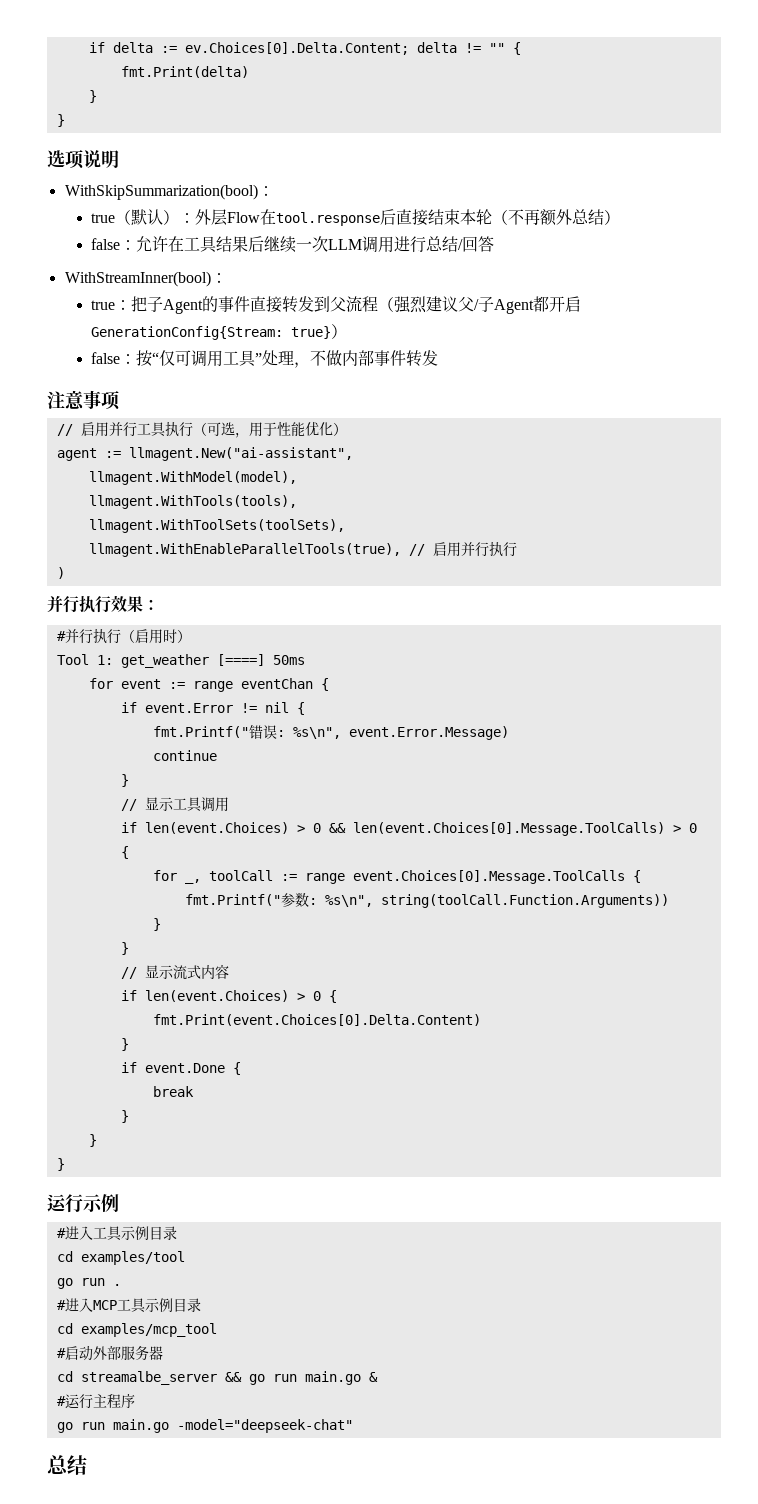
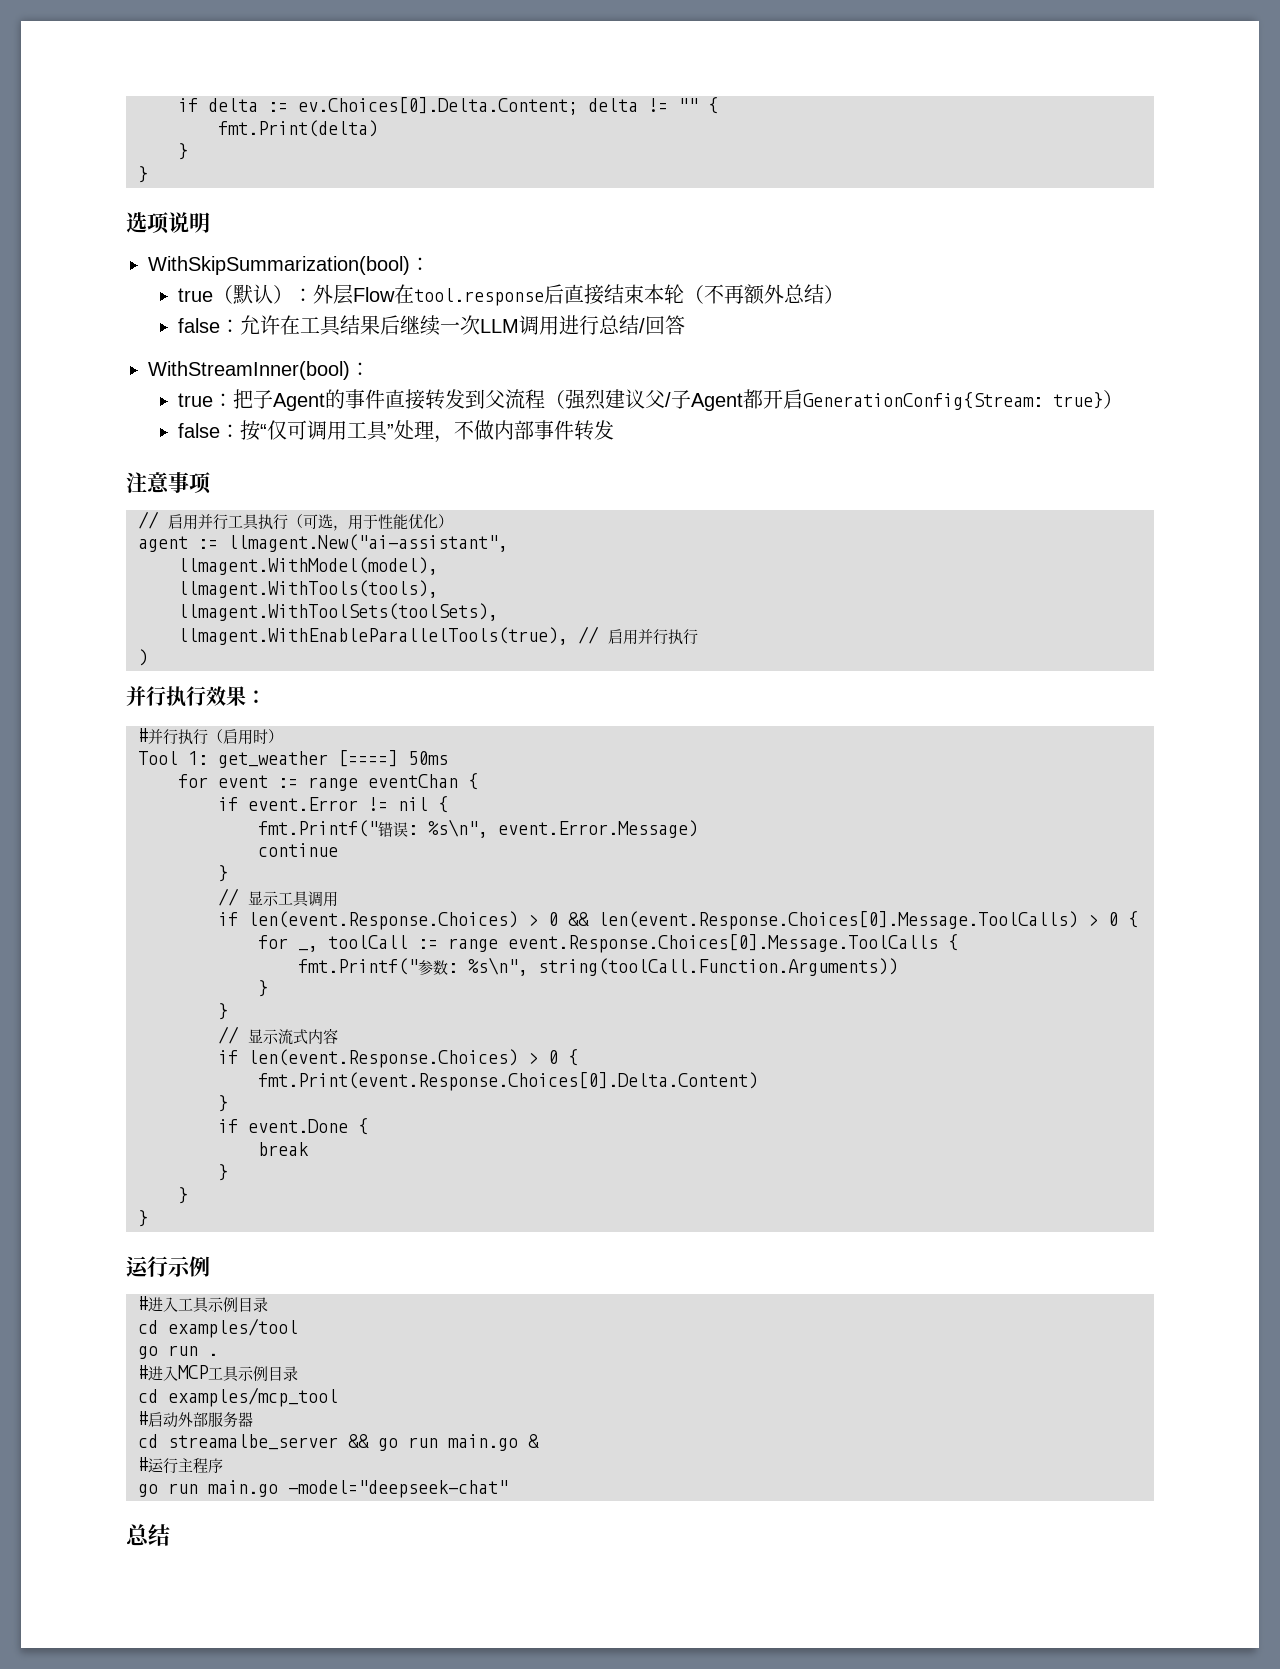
- if len(event.Choices) > 0 && len(event.Choices[0].Message.ToolCalls) > 0 {
+ if len(event.Response.Choices) > 0 && len(event.Response.Choices[0].Message.ToolCalls) > 0 {
- for _, toolCall := range event.Choices[0].Message.ToolCalls {
+ for _, toolCall := range event.Response.Choices[0].Message.ToolCalls {
- if len(event.Choices) > 0 {
- fmt.Print(event.Choices[0].Delta.Content)
+ if len(event.Response.Choices) > 0 {
+ fmt.Print(event.Response.Choices[0].Delta.Content)

